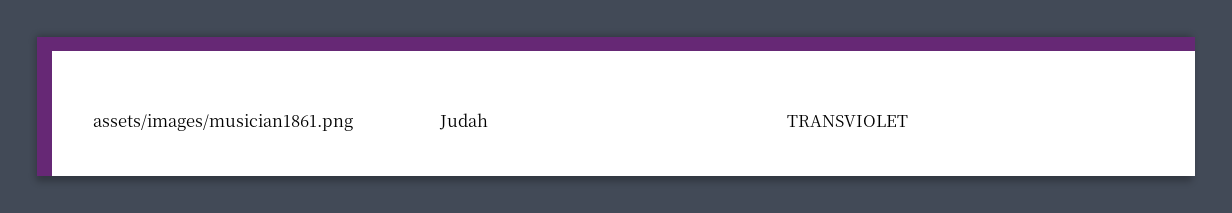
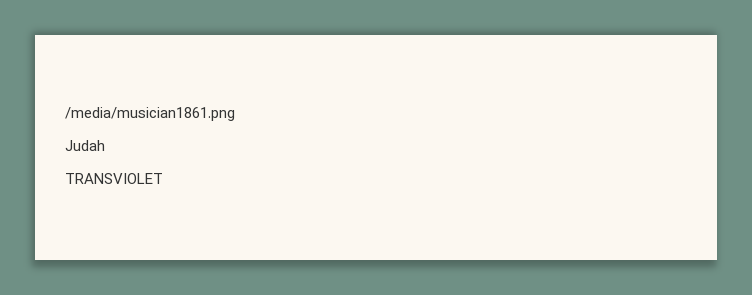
- assets/images/musician1861.png
+ /media/musician1861.png

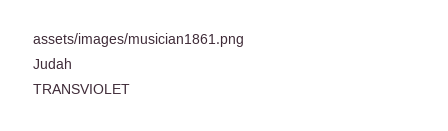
- /media/musician1861.png
+ assets/images/musician1861.png

